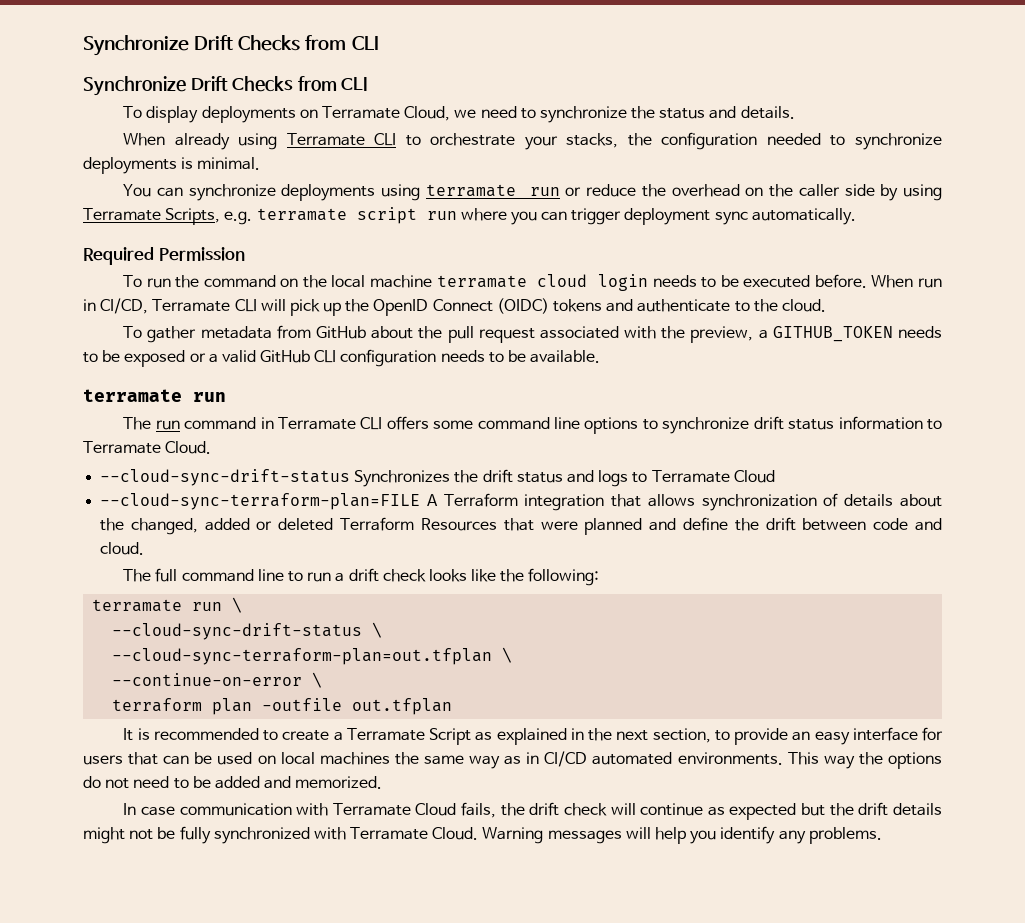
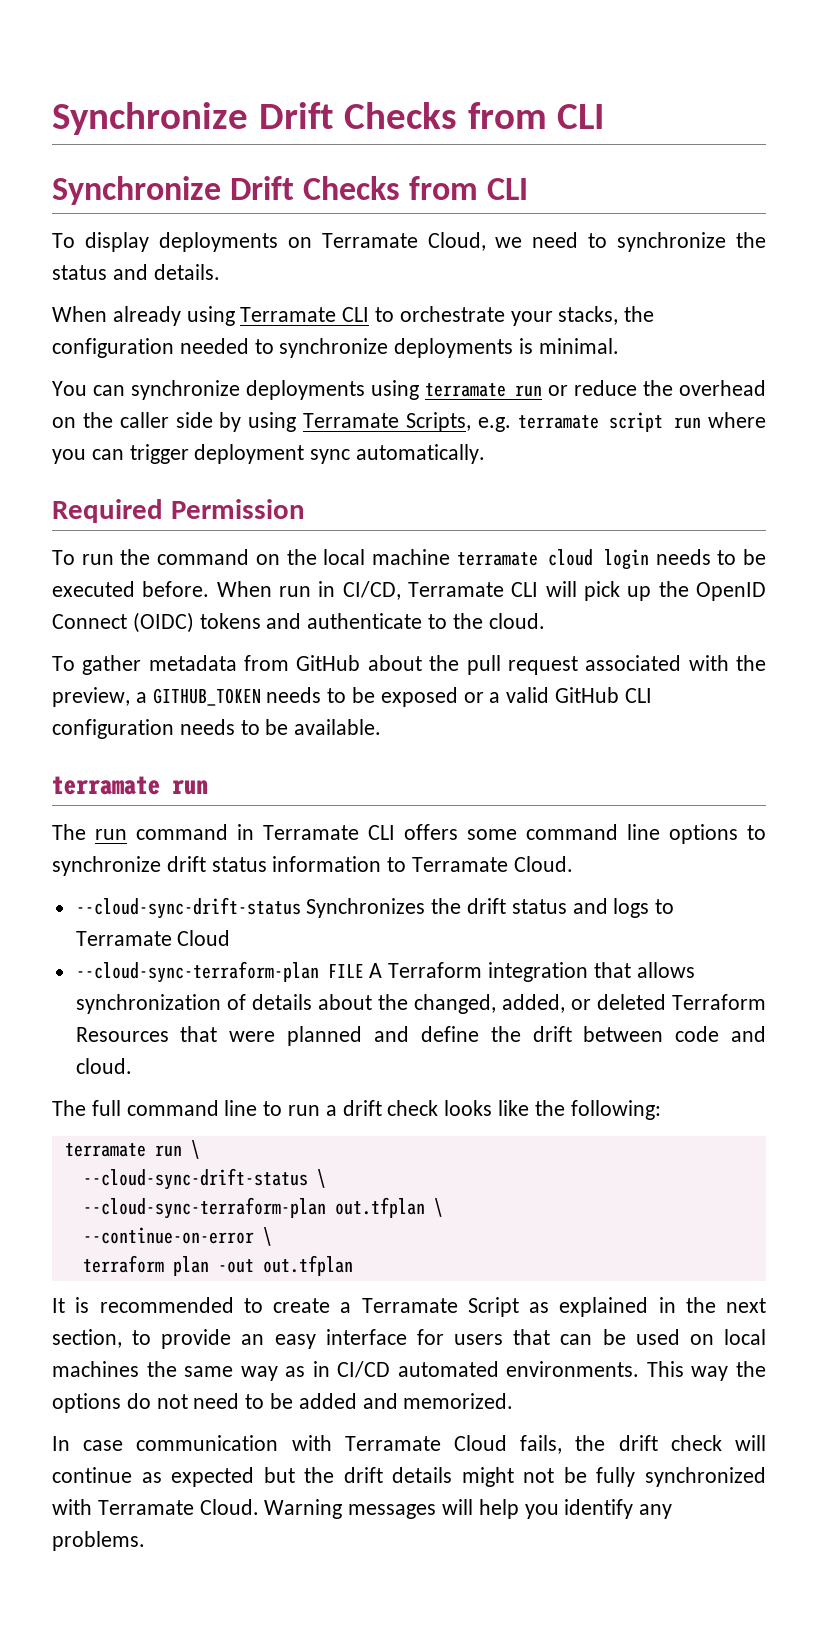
- --cloud-sync-terraform-plan=FILE A Terraform integration that allows synchronization of details about the changed, added or deleted Terraform Resources that were planned and define the drift between code and cloud.
+ --cloud-sync-terraform-plan FILE A Terraform integration that allows synchronization of details about the changed, added, or deleted Terraform Resources that were planned and define the drift between code and cloud.
- --cloud-sync-terraform-plan=out.tfplan \
+ --cloud-sync-terraform-plan out.tfplan \
- terraform plan -outfile out.tfplan
+ terraform plan -out out.tfplan

